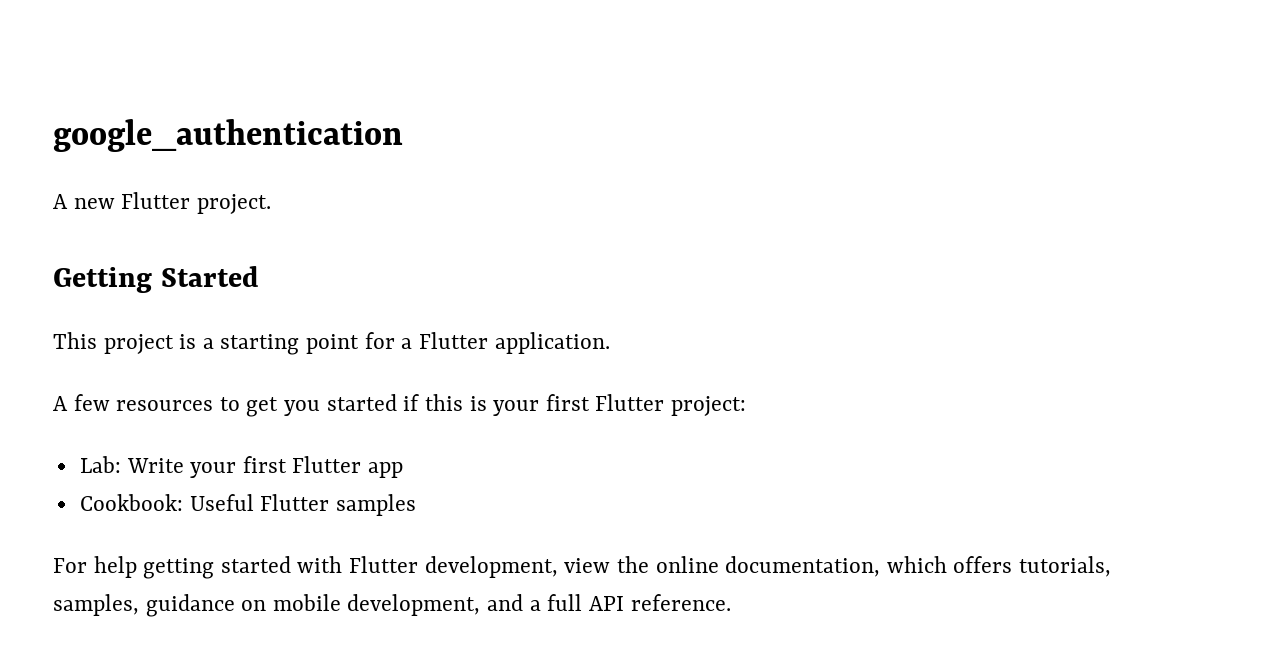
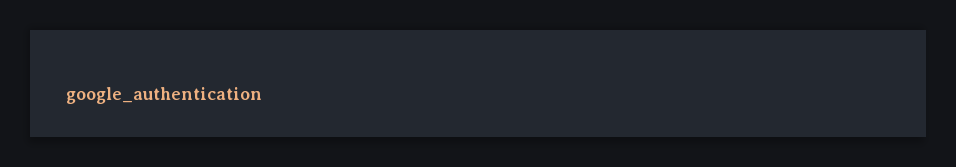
- A new Flutter project.
- Getting Started
- This project is a starting point for a Flutter application.
- A few resources to get you started if this is your first Flutter project:
- Lab: Write your first Flutter app
- Cookbook: Useful Flutter samples
- For help getting started with Flutter development, view the online documentation, which offers tutorials, samples, guidance on mobile development, and a full API reference.

